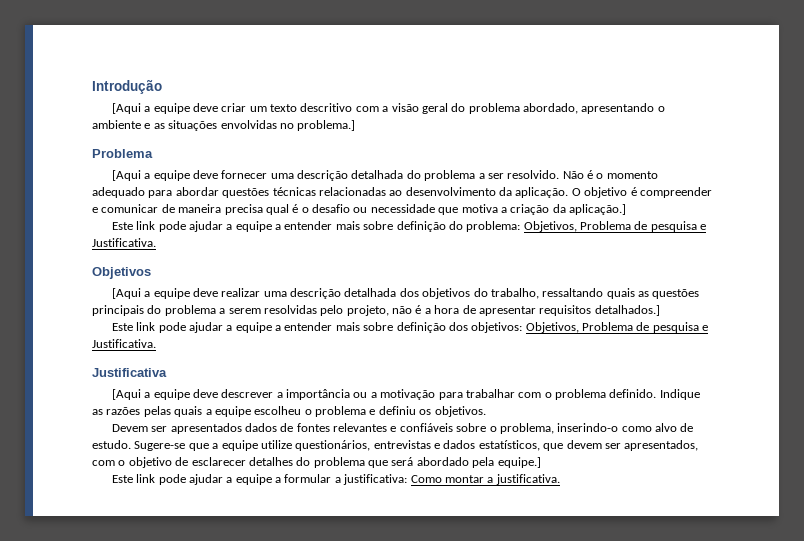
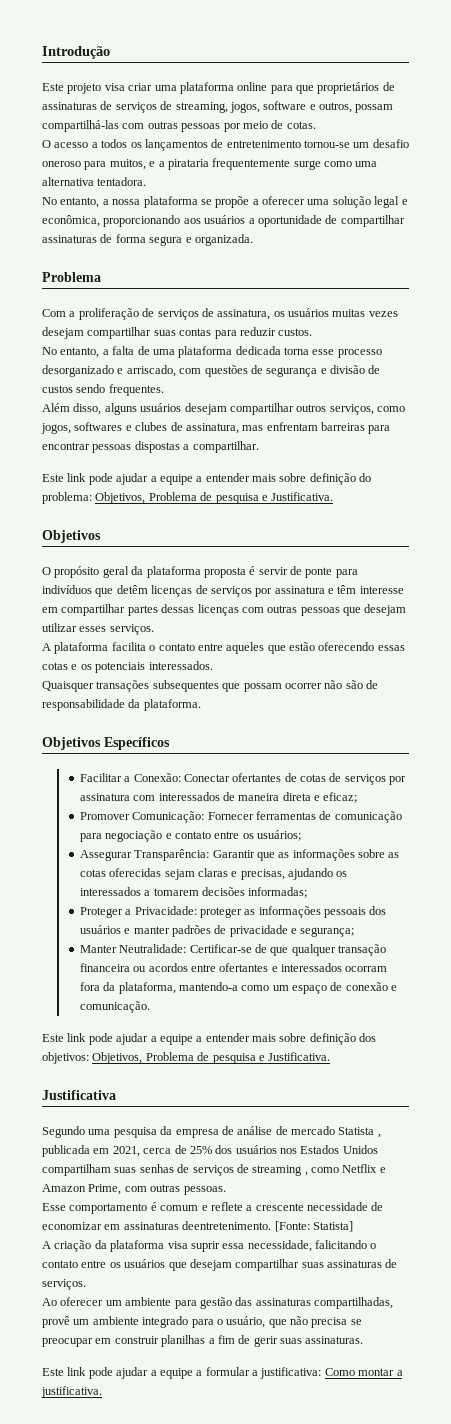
- [Aqui a equipe deve criar um texto descritivo com a visão geral do problema abordado, apresentando o ambiente e as situações envolvidas no problema.]
+ Este projeto visa criar uma plataforma online para que proprietários de assinaturas de serviços de streaming, jogos, software e outros, possam compartilhá-las com outras pessoas por meio de cotas.
+ O acesso a todos os lançamentos de entretenimento tornou-se um desafio oneroso para muitos, e a pirataria frequentemente surge como uma alternativa tentadora.
+ No entanto, a nossa plataforma se propõe a oferecer uma solução legal e econômica, proporcionando aos usuários a oportunidade de compartilhar assinaturas de forma segura e organizada.
  Problema
- [Aqui a equipe deve fornecer uma descrição detalhada do problema a ser resolvido. Não é o momento adequado para abordar questões técnicas relacionadas ao desenvolvimento da aplicação. O objetivo é compreender e comunicar de maneira precisa qual é o desafio ou necessidade que motiva a criação da aplicação.]
+ Com a proliferação de serviços de assinatura, os usuários muitas vezes desejam compartilhar suas contas para reduzir custos.
+ No entanto, a falta de uma plataforma dedicada torna esse processo desorganizado e arriscado, com questões de segurança e divisão de custos sendo frequentes.
+ Além disso, alguns usuários desejam compartilhar outros serviços, como jogos, softwares e clubes de assinatura, mas enfrentam barreiras para encontrar pessoas dispostas a compartilhar.
- [Aqui a equipe deve realizar uma descrição detalhada dos objetivos do trabalho, ressaltando quais as questões principais do problema a serem resolvidas pelo projeto, não é a hora de apresentar requisitos detalhados.]
+ O propósito geral da plataforma proposta é servir de ponte para indivíduos que detêm licenças de serviços por assinatura e têm interesse em compartilhar partes dessas licenças com outras pessoas que desejam utilizar esses serviços.
+ A plataforma facilita o contato entre aqueles que estão oferecendo essas cotas e os potenciais interessados.
+ Quaisquer transações subsequentes que possam ocorrer não são de responsabilidade da plataforma.
+ Objetivos Específicos
+ Facilitar a Conexão: Conectar ofertantes de cotas de serviços por assinatura com interessados de maneira direta e eficaz;
+ Promover Comunicação: Fornecer ferramentas de comunicação para negociação e contato entre os usuários;
+ Assegurar Transparência: Garantir que as informações sobre as cotas oferecidas sejam claras e precisas, ajudando os interessados a tomarem decisões informadas;
+ Proteger a Privacidade: proteger as informações pessoais dos usuários e manter padrões de privacidade e segurança;
+ Manter Neutralidade: Certificar-se de que qualquer transação financeira ou acordos entre ofertantes e interessados ocorram fora da plataforma, mantendo-a como um espaço de conexão e comunicação.
- [Aqui a equipe deve descrever a importância ou a motivação para trabalhar com o problema definido. Indique as razões pelas quais a equipe escolheu o problema e definiu os objetivos.
- Devem ser apresentados dados de fontes relevantes e confiáveis sobre o problema, inserindo-o como alvo de estudo. Sugere-se que a equipe utilize questionários, entrevistas e dados estatísticos, que devem ser apresentados, com o objetivo de esclarecer detalhes do problema que será abordado pela equipe.]
+ Segundo uma pesquisa da empresa de análise de mercado Statista , publicada em 2021, cerca de 25% dos usuários nos Estados Unidos compartilham suas senhas de serviços de streaming , como Netflix e Amazon Prime, com outras pessoas.
+ Esse comportamento é comum e reflete a crescente necessidade de economizar em assinaturas deentretenimento. [Fonte: Statista]
+ A criação da plataforma visa suprir essa necessidade, falicitando o contato entre os usuários que desejam compartilhar suas assinaturas de serviços.
+ Ao oferecer um ambiente para gestão das assinaturas compartilhadas, provê um ambiente integrado para o usuário, que não precisa se preocupar em construir planilhas a fim de gerir suas assinaturas.

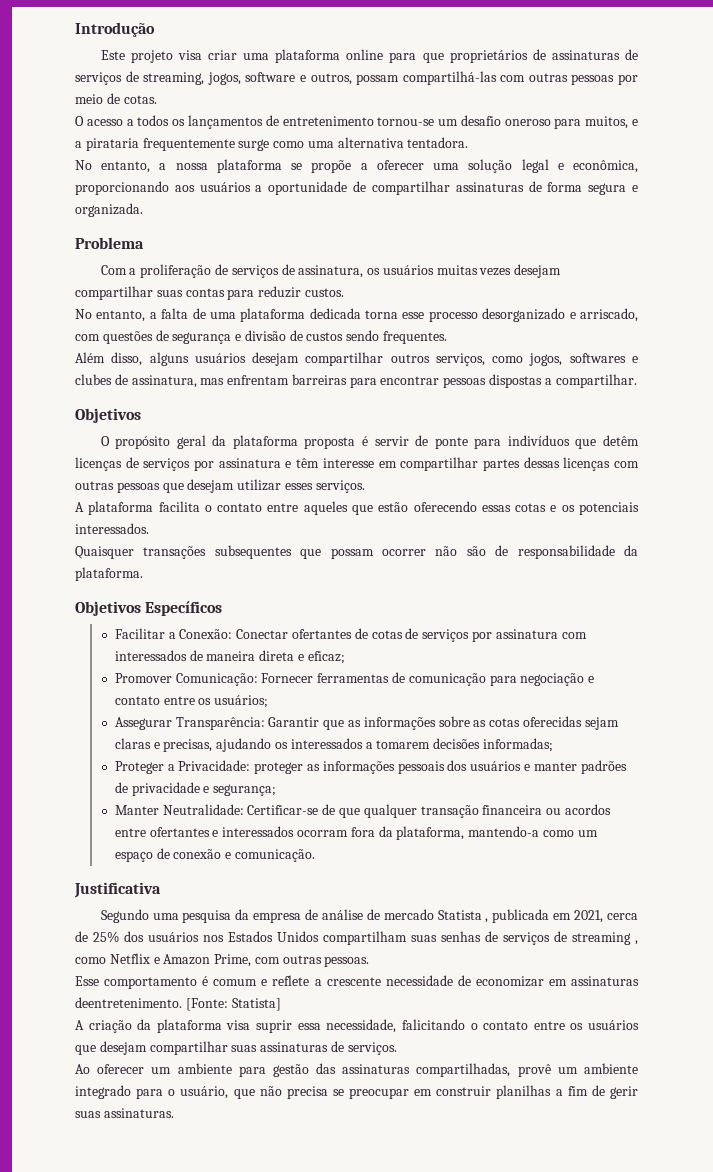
- Este link pode ajudar a equipe a entender mais sobre definição do problema: Objetivos, Problema de pesquisa e Justificativa.
- Este link pode ajudar a equipe a entender mais sobre definição dos objetivos: Objetivos, Problema de pesquisa e Justificativa.
- Este link pode ajudar a equipe a formular a justificativa: Como montar a justificativa.

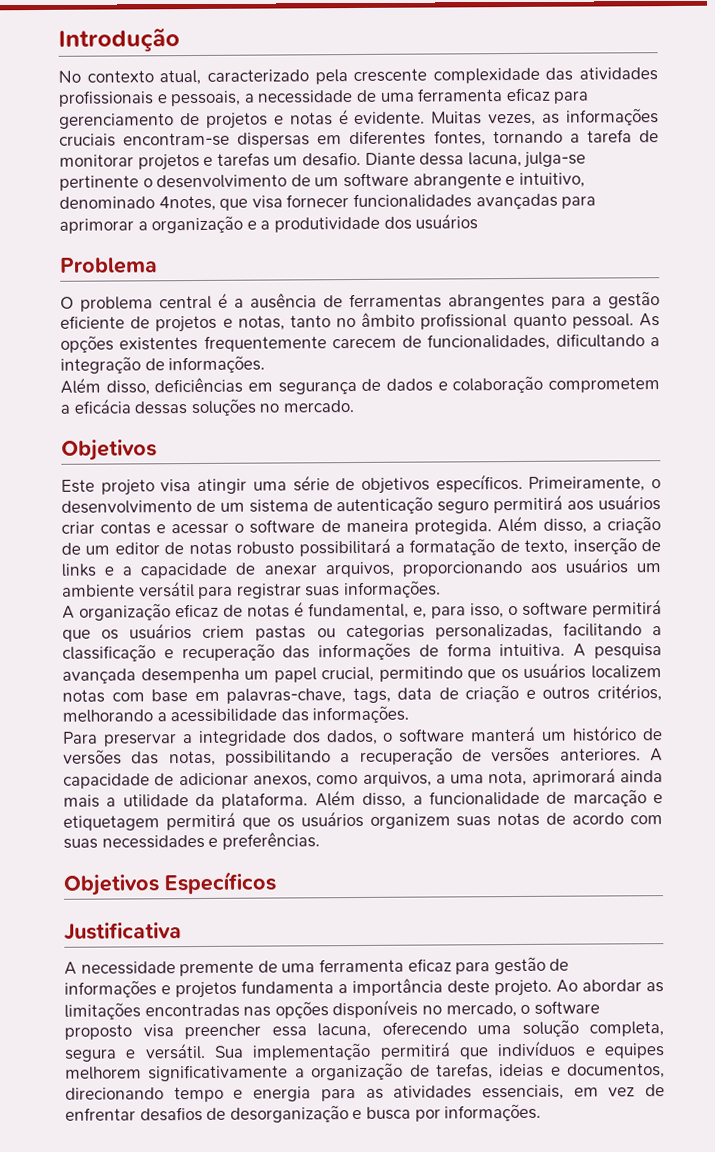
- Este projeto visa criar uma plataforma online para que proprietários de assinaturas de serviços de streaming, jogos, software e outros, possam compartilhá-las com outras pessoas por meio de cotas.
- O acesso a todos os lançamentos de entretenimento tornou-se um desafio oneroso para muitos, e a pirataria frequentemente surge como uma alternativa tentadora.
- No entanto, a nossa plataforma se propõe a oferecer uma solução legal e econômica, proporcionando aos usuários a oportunidade de compartilhar assinaturas de forma segura e organizada.
+ No contexto atual, caracterizado pela crescente complexidade das atividades profissionais e pessoais, a necessidade de uma ferramenta eficaz para gerenciamento de projetos e notas é evidente. Muitas vezes, as informações cruciais encontram-se dispersas em diferentes fontes, tornando a tarefa de monitorar projetos e tarefas um desafio. Diante dessa lacuna, julga-se pertinente o desenvolvimento de um software abrangente e intuitivo, denominado 4notes, que visa fornecer funcionalidades avançadas para aprimorar a organização e a produtividade dos usuários
  Problema
- Com a proliferação de serviços de assinatura, os usuários muitas vezes desejam compartilhar suas contas para reduzir custos.
- No entanto, a falta de uma plataforma dedicada torna esse processo desorganizado e arriscado, com questões de segurança e divisão de custos sendo frequentes.
- Além disso, alguns usuários desejam compartilhar outros serviços, como jogos, softwares e clubes de assinatura, mas enfrentam barreiras para encontrar pessoas dispostas a compartilhar.
+ O problema central é a ausência de ferramentas abrangentes para a gestão eficiente de projetos e notas, tanto no âmbito profissional quanto pessoal. As opções existentes frequentemente carecem de funcionalidades, dificultando a integração de informações.
+ Além disso, deficiências em segurança de dados e colaboração comprometem a eficácia dessas soluções no mercado.
  Objetivos
- O propósito geral da plataforma proposta é servir de ponte para indivíduos que detêm licenças de serviços por assinatura e têm interesse em compartilhar partes dessas licenças com outras pessoas que desejam utilizar esses serviços.
- A plataforma facilita o contato entre aqueles que estão oferecendo essas cotas e os potenciais interessados.
- Quaisquer transações subsequentes que possam ocorrer não são de responsabilidade da plataforma.
+ Este projeto visa atingir uma série de objetivos específicos. Primeiramente, o desenvolvimento de um sistema de autenticação seguro permitirá aos usuários criar contas e acessar o software de maneira protegida. Além disso, a criação de um editor de notas robusto possibilitará a formatação de texto, inserção de links e a capacidade de anexar arquivos, proporcionando aos usuários um ambiente versátil para registrar suas informações.
+ A organização eficaz de notas é fundamental, e, para isso, o software permitirá que os usuários criem pastas ou categorias personalizadas, facilitando a classificação e recuperação das informações de forma intuitiva. A pesquisa avançada desempenha um papel crucial, permitindo que os usuários localizem notas com base em palavras-chave, tags, data de criação e outros critérios, melhorando a acessibilidade das informações.
+ Para preservar a integridade dos dados, o software manterá um histórico de versões das notas, possibilitando a recuperação de versões anteriores. A capacidade de adicionar anexos, como arquivos, a uma nota, aprimorará ainda mais a utilidade da plataforma. Além disso, a funcionalidade de marcação e etiquetagem permitirá que os usuários organizem suas notas de acordo com suas necessidades e preferências.
  Objetivos Específicos
- Facilitar a Conexão: Conectar ofertantes de cotas de serviços por assinatura com interessados de maneira direta e eficaz;
- Promover Comunicação: Fornecer ferramentas de comunicação para negociação e contato entre os usuários;
- Assegurar Transparência: Garantir que as informações sobre as cotas oferecidas sejam claras e precisas, ajudando os interessados a tomarem decisões informadas;
- Proteger a Privacidade: proteger as informações pessoais dos usuários e manter padrões de privacidade e segurança;
- Manter Neutralidade: Certificar-se de que qualquer transação financeira ou acordos entre ofertantes e interessados ocorram fora da plataforma, mantendo-a como um espaço de conexão e comunicação.
  Justificativa
- Segundo uma pesquisa da empresa de análise de mercado Statista , publicada em 2021, cerca de 25% dos usuários nos Estados Unidos compartilham suas senhas de serviços de streaming , como Netflix e Amazon Prime, com outras pessoas.
- Esse comportamento é comum e reflete a crescente necessidade de economizar em assinaturas deentretenimento. [Fonte: Statista]
- A criação da plataforma visa suprir essa necessidade, falicitando o contato entre os usuários que desejam compartilhar suas assinaturas de serviços.
- Ao oferecer um ambiente para gestão das assinaturas compartilhadas, provê um ambiente integrado para o usuário, que não precisa se preocupar em construir planilhas a fim de gerir suas assinaturas.
+ A necessidade premente de uma ferramenta eficaz para gestão de informações e projetos fundamenta a importância deste projeto. Ao abordar as limitações encontradas nas opções disponíveis no mercado, o software proposto visa preencher essa lacuna, oferecendo uma solução completa, segura e versátil. Sua implementação permitirá que indivíduos e equipes melhorem significativamente a organização de tarefas, ideias e documentos, direcionando tempo e energia para as atividades essenciais, em vez de enfrentar desafios de desorganização e busca por informações.

